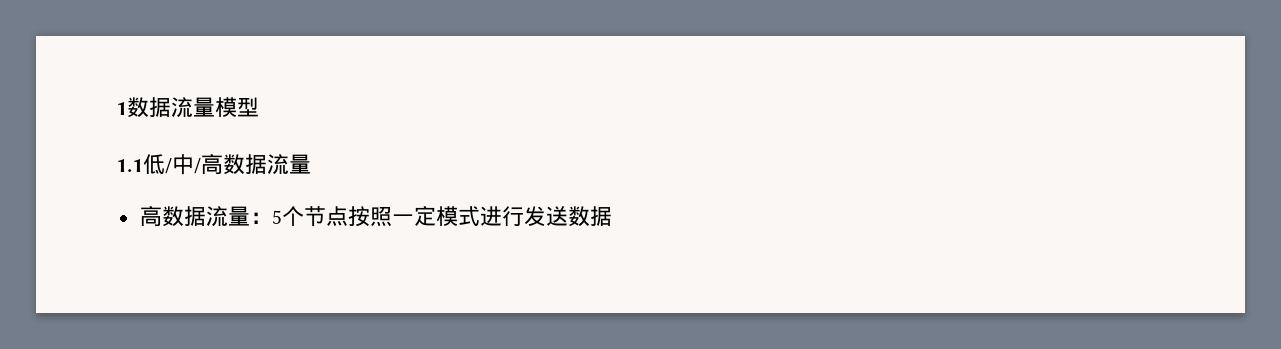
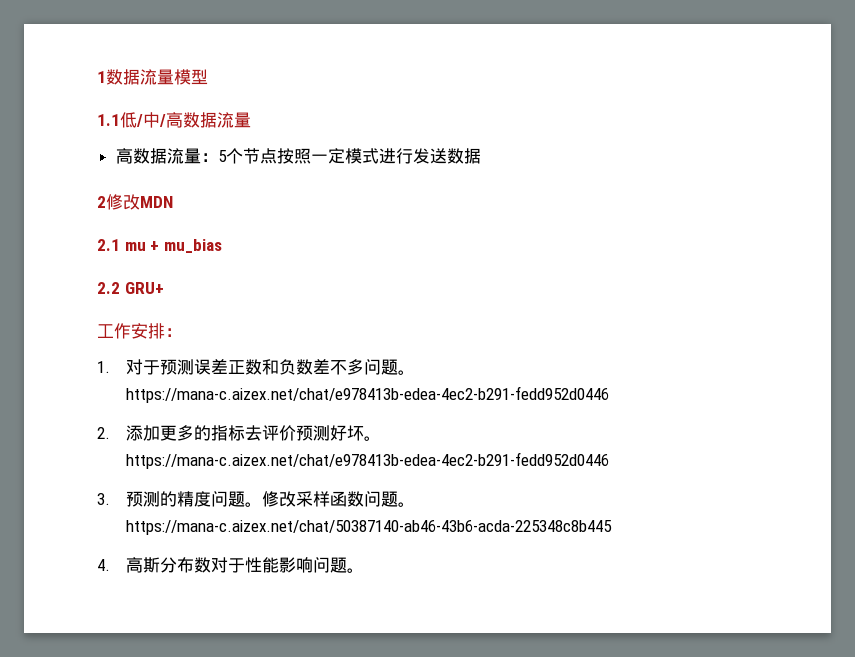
+ 2修改MDN
+ 2.1 mu + mu_bias
+ 2.2 GRU+
+ 工作安排：
+ 1.对于预测误差正数和负数差不多问题。https://mana-c.aizex.net/chat/e978413b-edea-4ec2-b291-fedd952d0446
+ 2.添加更多的指标去评价预测好坏。https://mana-c.aizex.net/chat/e978413b-edea-4ec2-b291-fedd952d0446
+ 3.预测的精度问题。修改采样函数问题。https://mana-c.aizex.net/chat/50387140-ab46-43b6-acda-225348c8b445
+ 4.高斯分布数对于性能影响问题。

